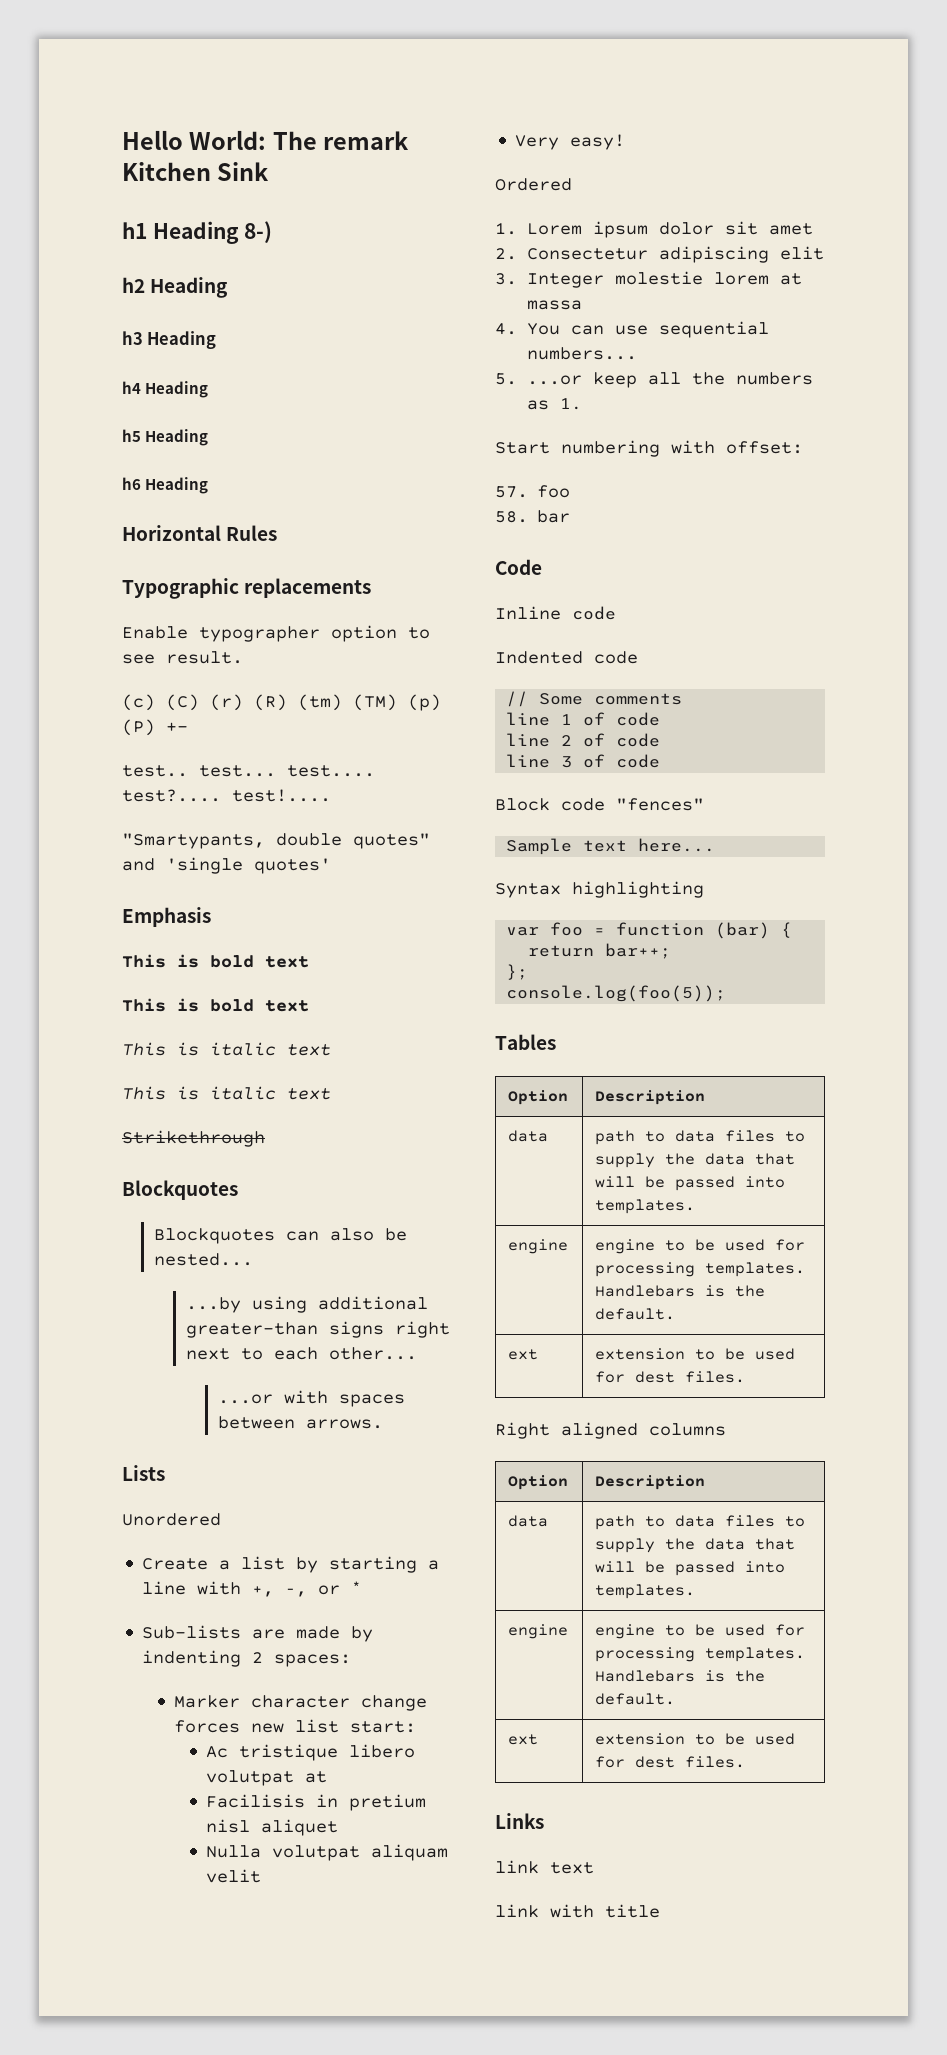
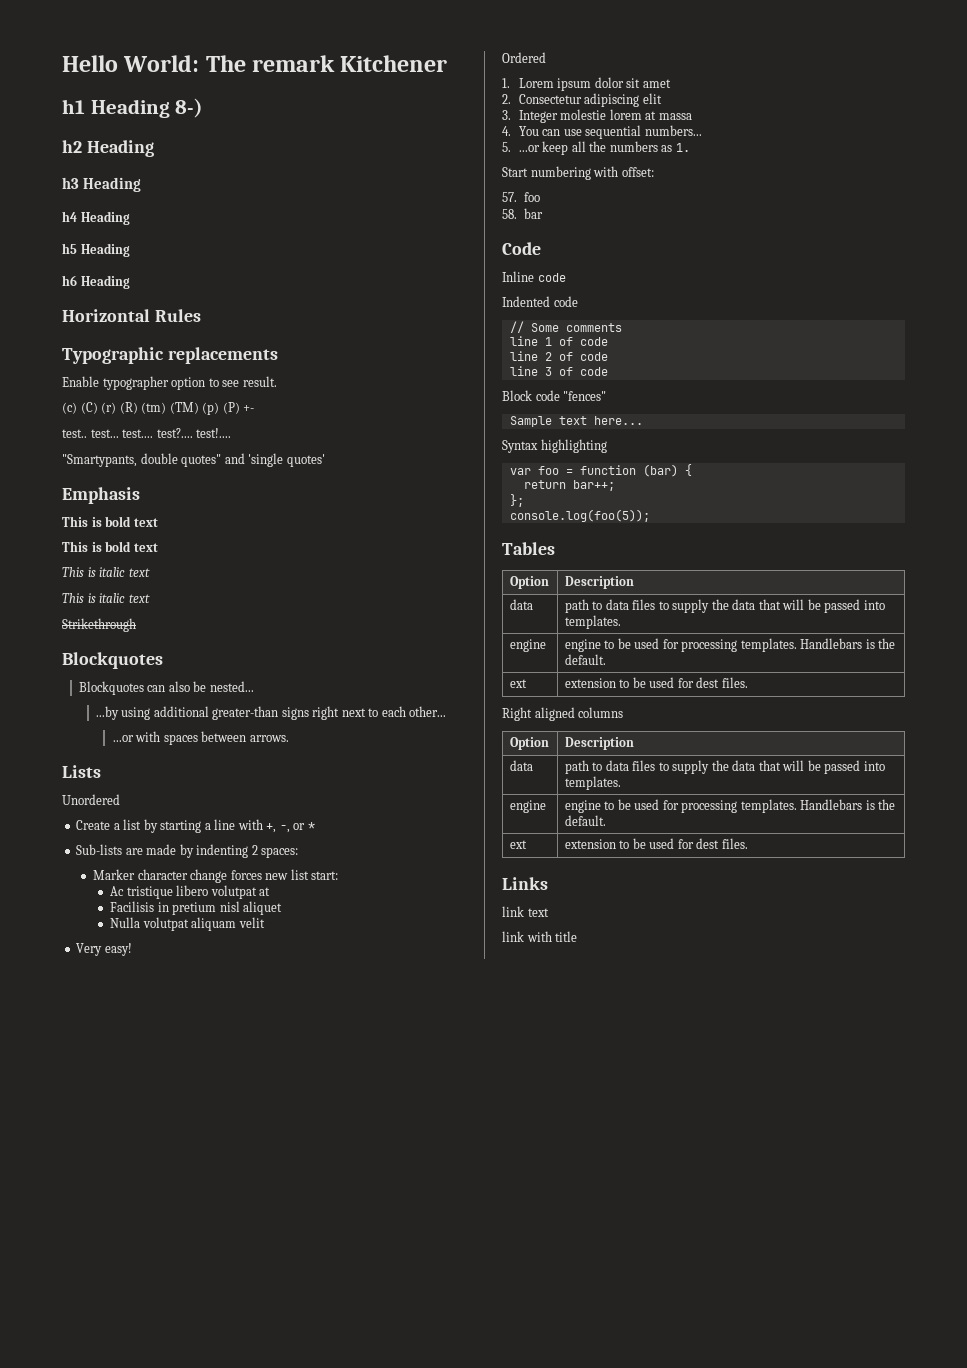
- Hello World: The remark Kitchen Sink
+ Hello World: The remark Kitchener

